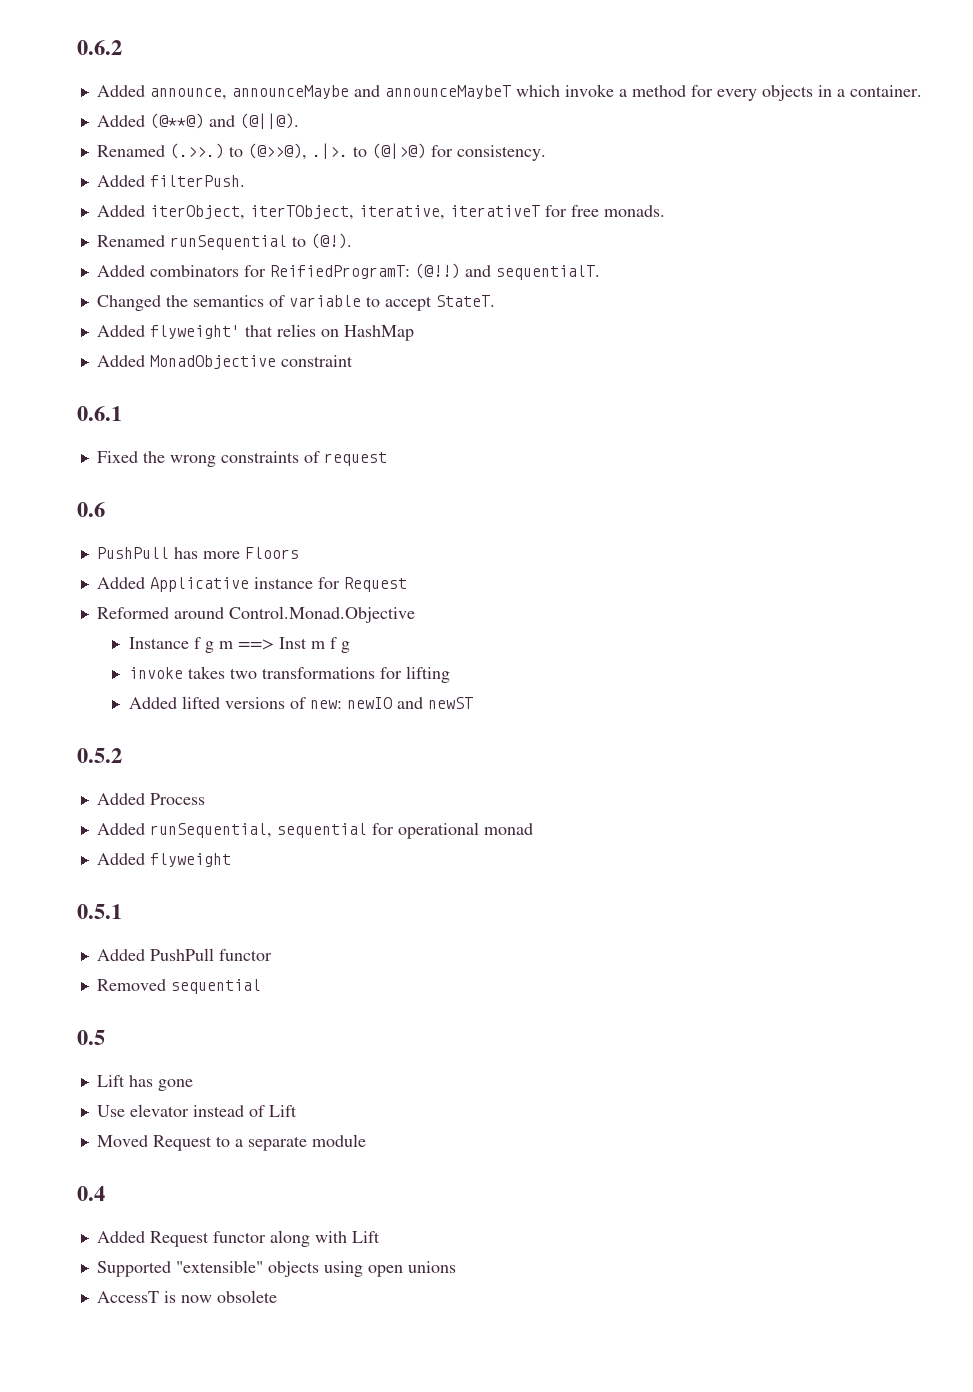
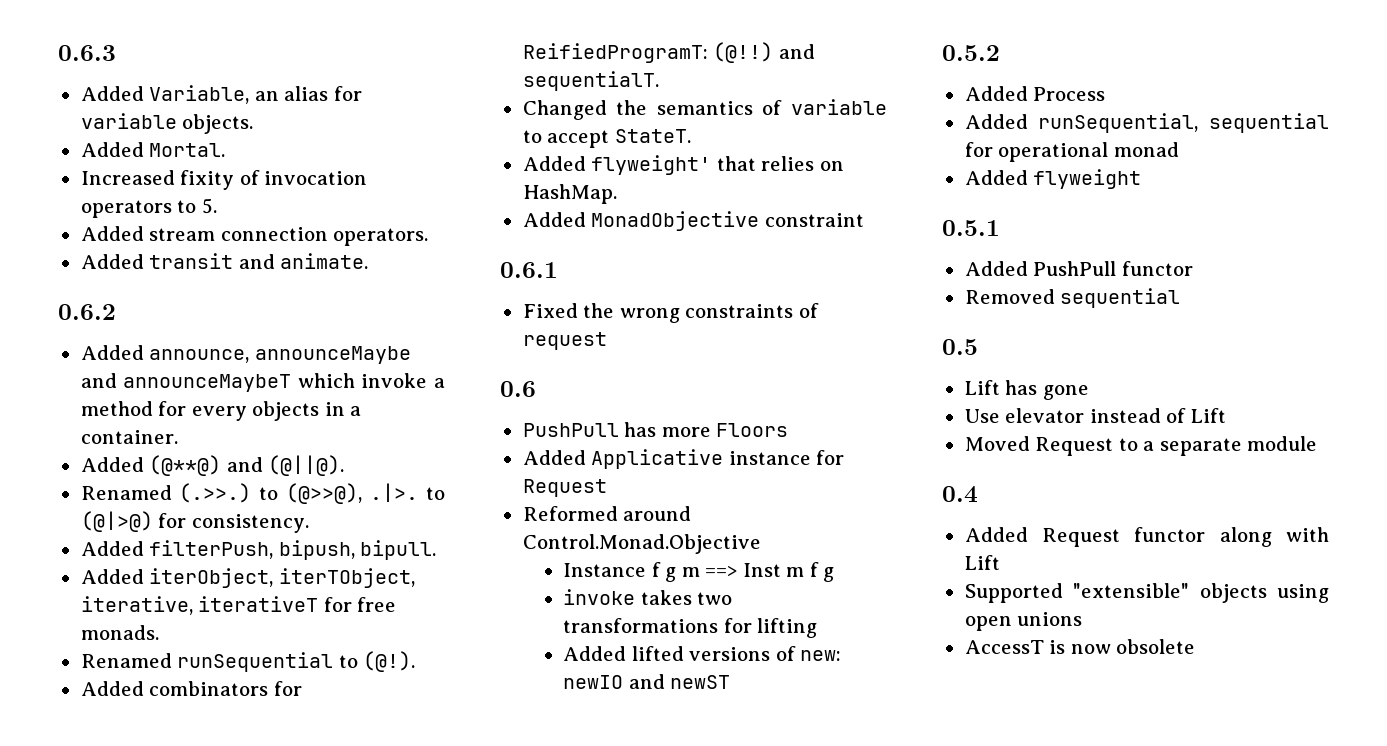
+ 0.6.3
+ Added Variable, an alias for variable objects.
+ Added Mortal.
+ Increased fixity of invocation operators to 5.
+ Added stream connection operators.
+ Added transit and animate.
- Added filterPush.
+ Added filterPush, bipush, bipull.
- Added flyweight' that relies on HashMap
+ Added flyweight' that relies on HashMap.

